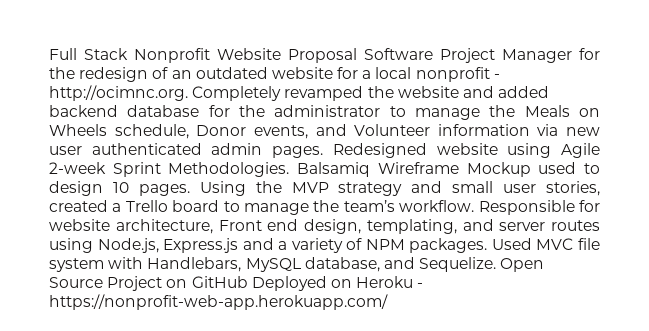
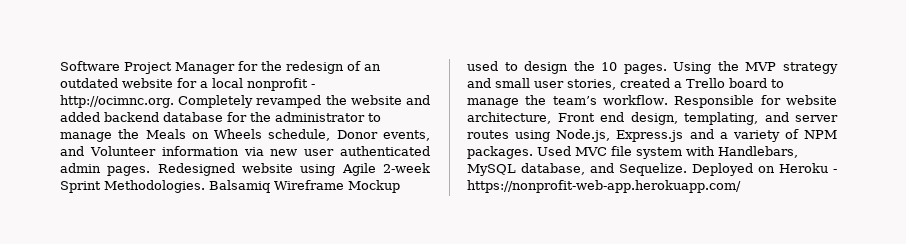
- Full Stack Nonprofit Website Proposal Software Project Manager for the redesign of an outdated website for a local nonprofit - http://ocimnc.org. Completely revamped the website and added backend database for the administrator to manage the Meals on Wheels schedule, Donor events, and Volunteer information via new user authenticated admin pages.
+ Software Project Manager for the redesign of an outdated website for a local nonprofit - http://ocimnc.org. Completely revamped the website and added backend database for the administrator to manage the Meals on Wheels schedule, Donor events, and Volunteer information via new user authenticated admin pages.
- Balsamiq Wireframe Mockup used to design 10 pages.
+ Balsamiq Wireframe Mockup used to design the 10 pages.
- Open Source Project on GitHub Deployed on Heroku - https://nonprofit-web-app.herokuapp.com/
+ Deployed on Heroku - https://nonprofit-web-app.herokuapp.com/

